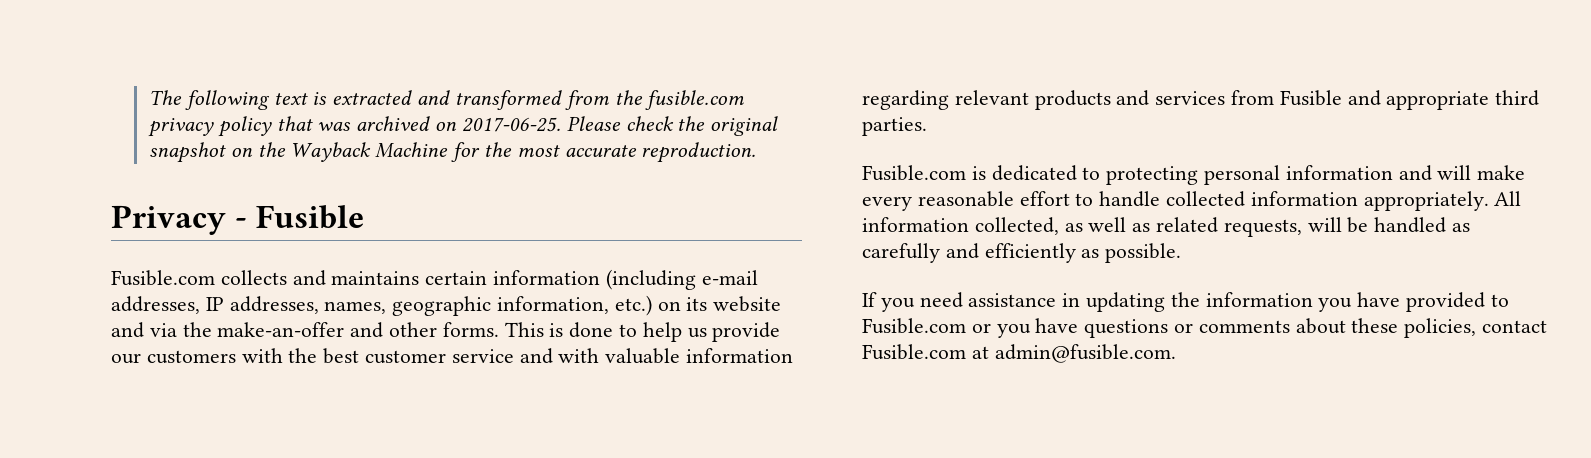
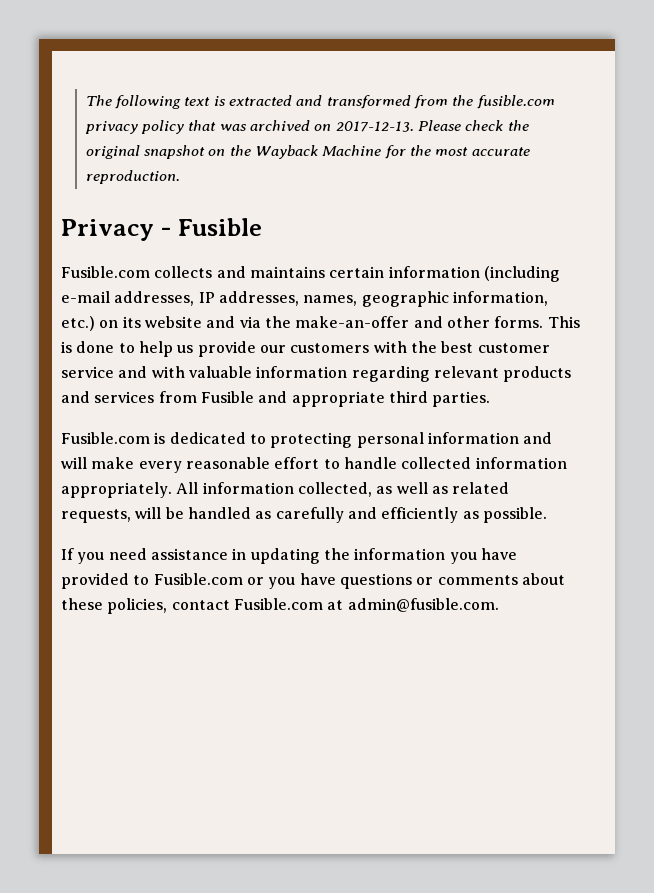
- The following text is extracted and transformed from the fusible.com privacy policy that was archived on 2017-06-25.
+ The following text is extracted and transformed from the fusible.com privacy policy that was archived on 2017-12-13.

